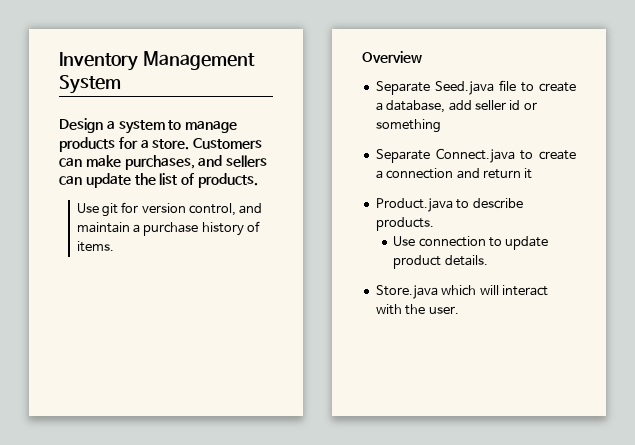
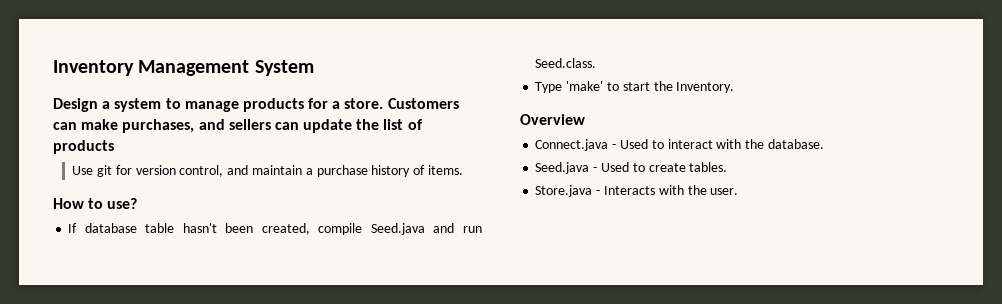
- Customers can make purchases, and sellers can update the list of products.
+ Customers can make purchases, and sellers can update the list of products
+ How to use?
+ If database table hasn't been created, compile Seed.java and run Seed.class.
+ Type 'make' to start the Inventory.
  Overview
- Separate Seed.java file to create a database, add seller id or something
- Separate Connect.java to create a connection and return it
- Product.java to describe products.
- Use connection to update product details.
- Store.java which will interact with the user.
+ Connect.java - Used to interact with the database.
+ Seed.java - Used to create tables.
+ Store.java - Interacts with the user.

